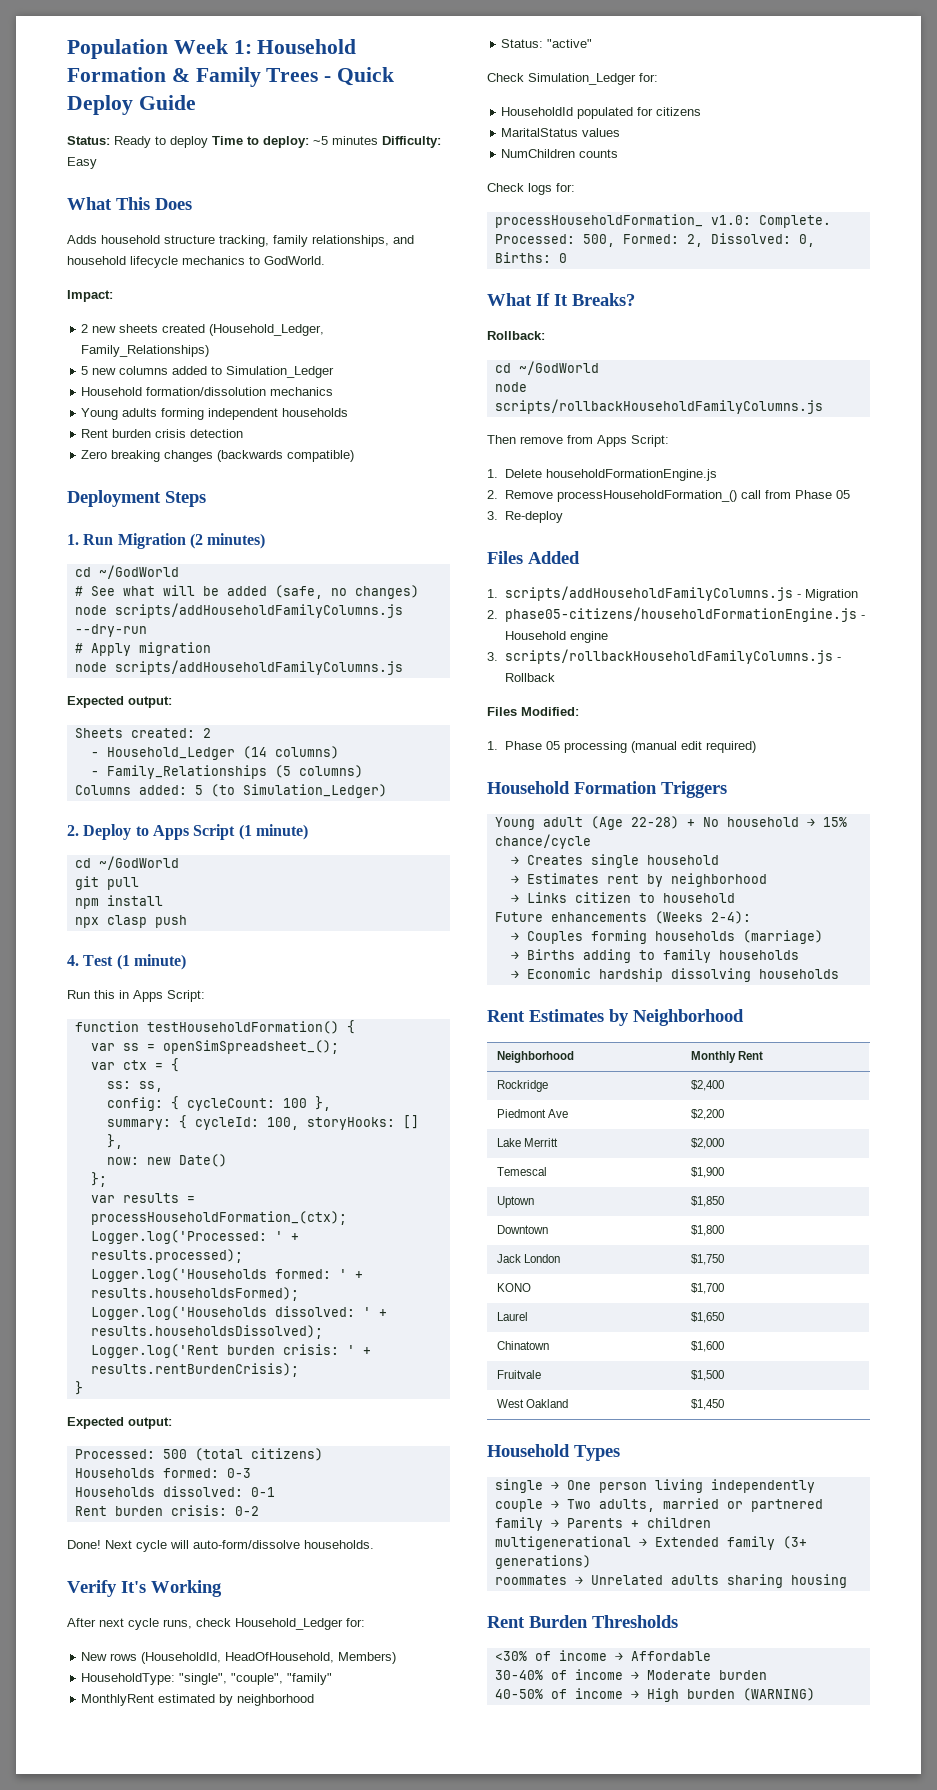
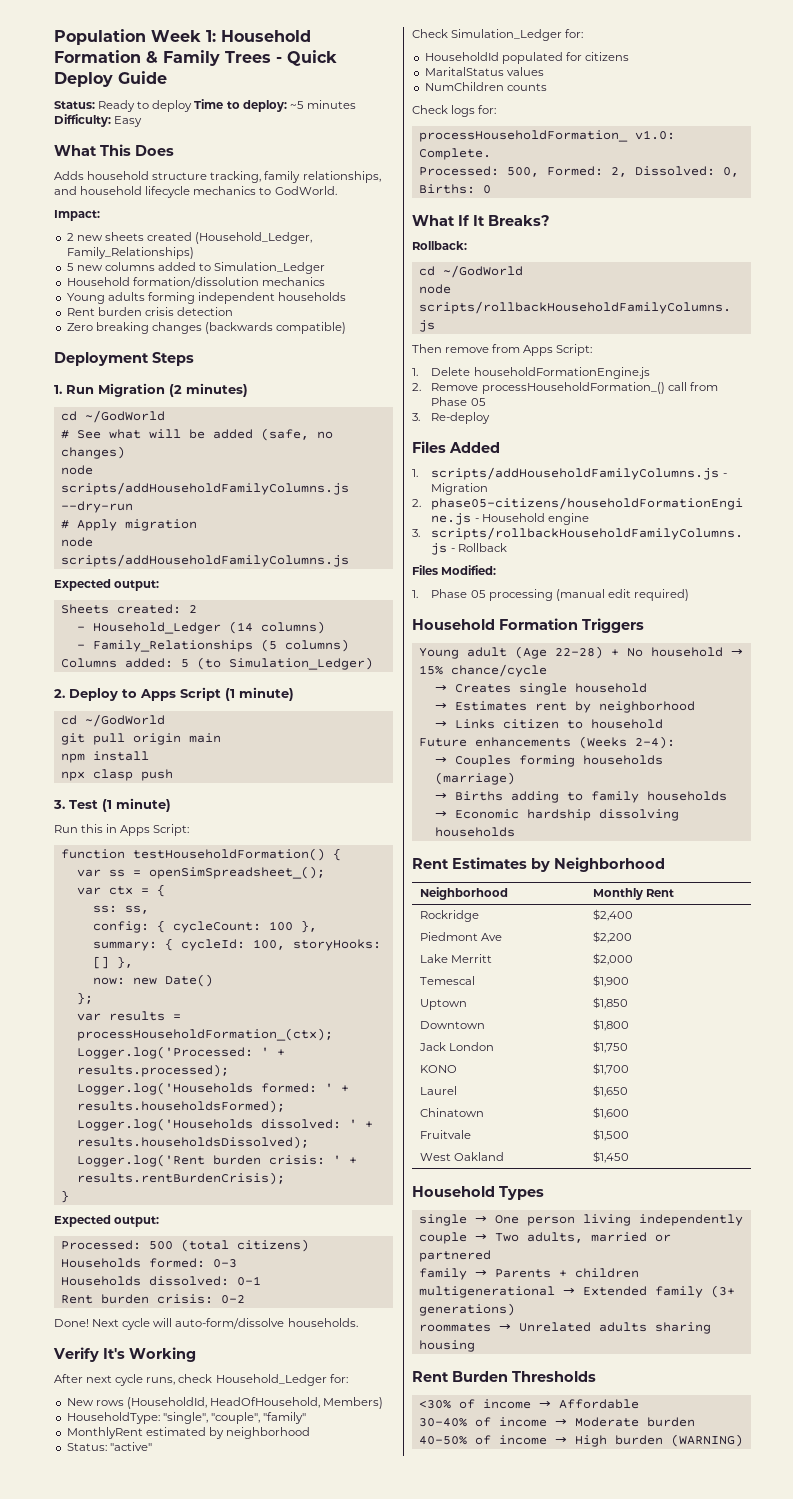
- git pull
+ git pull origin main
- 4. Test (1 minute)
+ 3. Test (1 minute)

